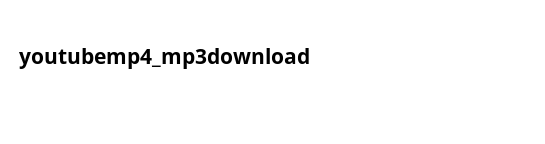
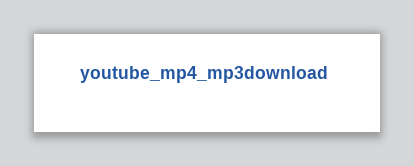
- youtubemp4_mp3download
+ youtube_mp4_mp3download

